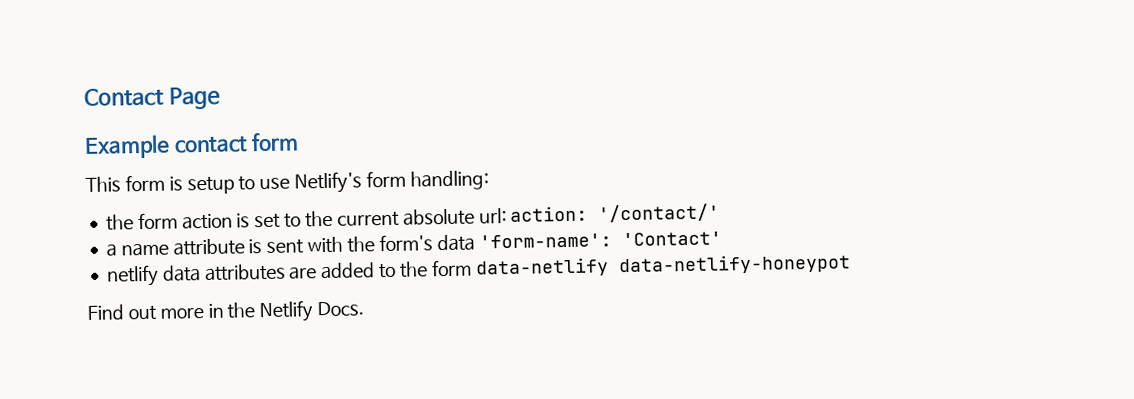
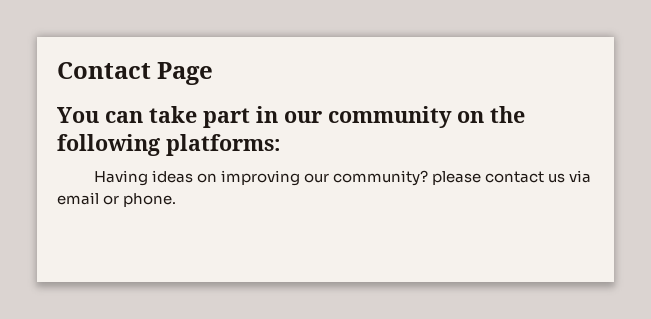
- Example contact form
- This form is setup to use Netlify's form handling:
- the form action is set to the current absolute url: action: '/contact/'
- a name attribute is sent with the form's data 'form-name': 'Contact'
- netlify data attributes are added to the form data-netlify data-netlify-honeypot
- Find out more in the Netlify Docs.
+ You can take part in our community on the following platforms:
+ Having ideas on improving our community? please contact us via email or phone.

